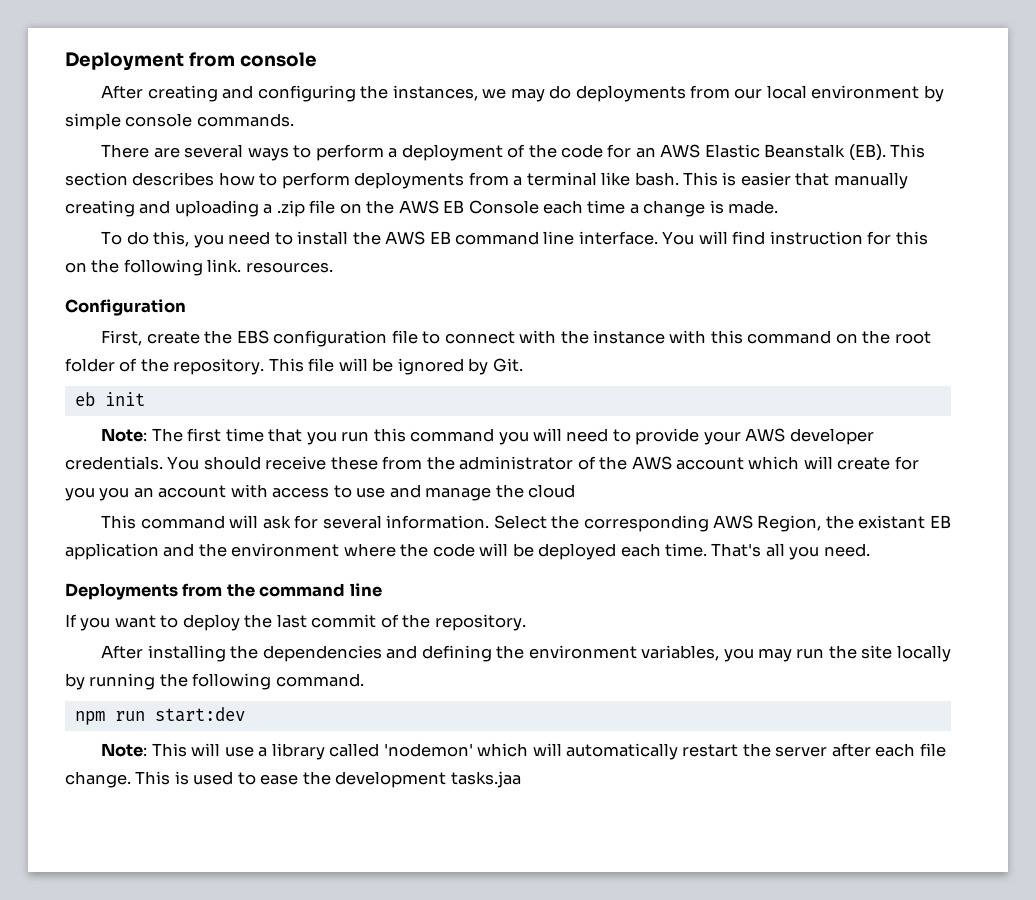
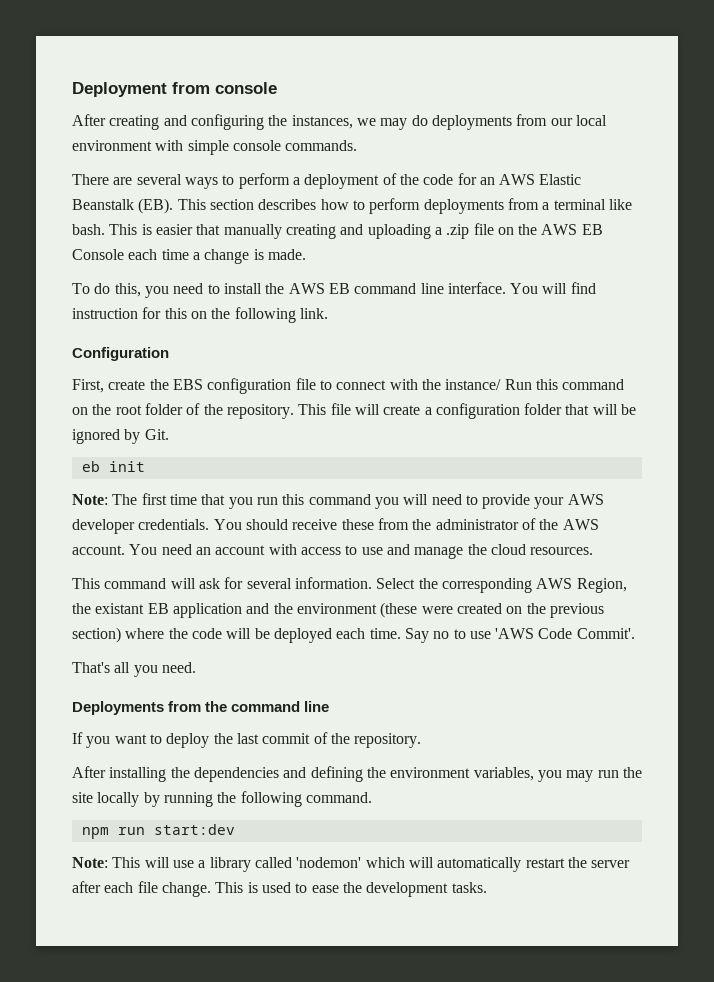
- After creating and configuring the instances, we may do deployments from our local environment by simple console commands.
+ After creating and configuring the instances, we may do deployments from our local environment with simple console commands.
- You will find instruction for this on the following link. resources.
+ You will find instruction for this on the following link.
- First, create the EBS configuration file to connect with the instance with this command on the root folder of the repository.
+ First, create the EBS configuration file to connect with the instance/ Run this command on the root folder of the repository.
- This file will be ignored by Git.
+ This file will create a configuration folder that will be ignored by Git.
- You should receive these from the administrator of the AWS account which will create for you you an account with access to use and manage the cloud
+ You should receive these from the administrator of the AWS account. You need an account with access to use and manage the cloud resources.
- Select the corresponding AWS Region, the existant EB application and the environment where the code will be deployed each time. That's all you need.
+ Select the corresponding AWS Region, the existant EB application and the environment (these were created on the previous section) where the code will be deployed each time. Say no to use 'AWS Code Commit'.
+ That's all you need.
- This is used to ease the development tasks.jaa
+ This is used to ease the development tasks.

